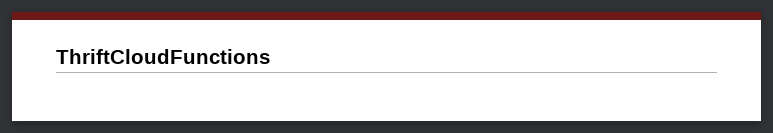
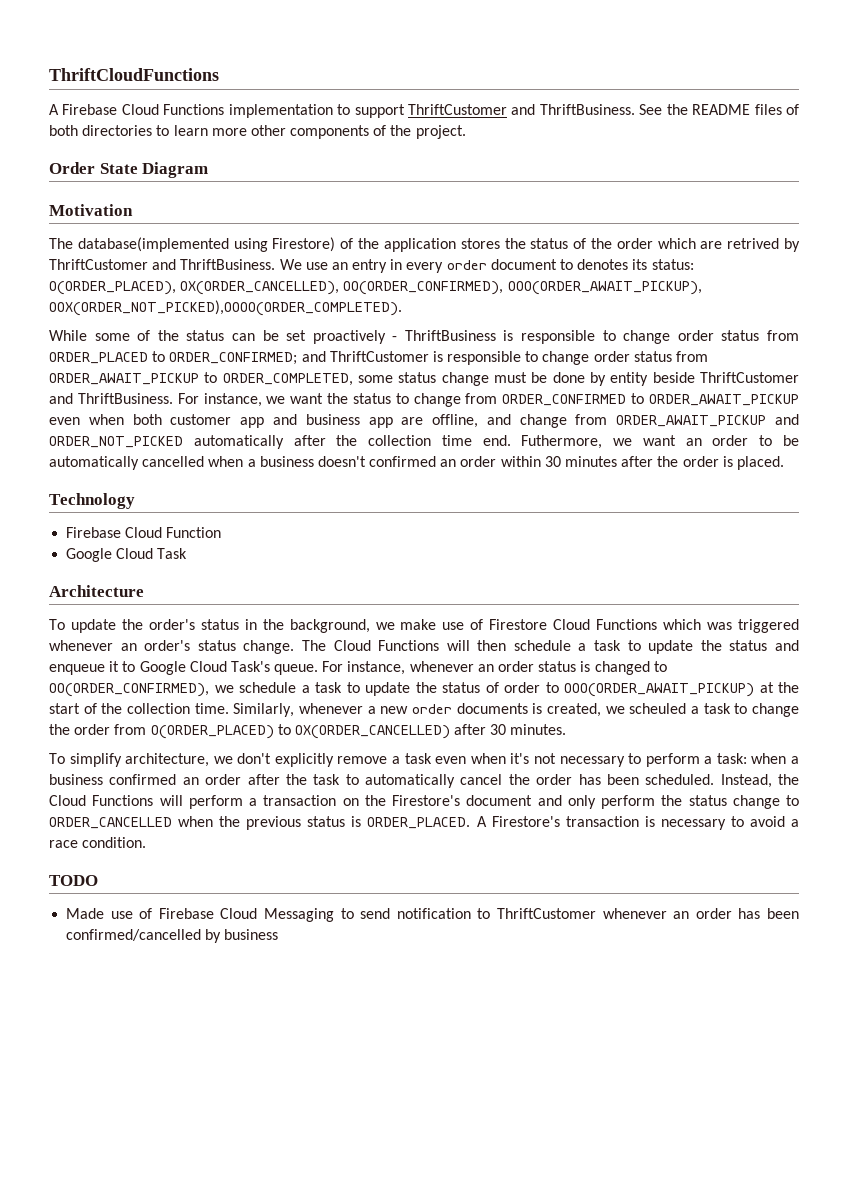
+ A Firebase Cloud Functions implementation to support ThriftCustomer and ThriftBusiness. See the README files of both directories to learn more other components of the project.
+ Order State Diagram
+ Motivation
+ The database(implemented using Firestore) of the application stores the status of the order which are retrived by ThriftCustomer and ThriftBusiness. We use an entry in every order document to denotes its status: O(ORDER_PLACED), OX(ORDER_CANCELLED), OO(ORDER_CONFIRMED), OOO(ORDER_AWAIT_PICKUP), OOX(ORDER_NOT_PICKED),OOOO(ORDER_COMPLETED).
+ While some of the status can be set proactively - ThriftBusiness is responsible to change order status from ORDER_PLACED to ORDER_CONFIRMED; and ThriftCustomer is responsible to change order status from ORDER_AWAIT_PICKUP to ORDER_COMPLETED, some status change must be done by entity beside ThriftCustomer and ThriftBusiness. For instance, we want the status to change from ORDER_CONFIRMED to ORDER_AWAIT_PICKUP even when both customer app and business app are offline, and change from ORDER_AWAIT_PICKUP and ORDER_NOT_PICKED automatically after the collection time end. Futhermore, we want an order to be automatically cancelled when a business doesn't confirmed an order within 30 minutes after the order is placed.
+ Technology
+ Firebase Cloud Function
+ Google Cloud Task
+ Architecture
+ To update the order's status in the background, we make use of Firestore Cloud Functions which was triggered whenever an order's status change. The Cloud Functions will then schedule a task to update the status and enqueue it to Google Cloud Task's queue. For instance, whenever an order status is changed to OO(ORDER_CONFIRMED), we schedule a task to update the status of order to OOO(ORDER_AWAIT_PICKUP) at the start of the collection time. Similarly, whenever a new order documents is created, we scheuled a task to change the order from O(ORDER_PLACED) to OX(ORDER_CANCELLED) after 30 minutes.
+ To simplify architecture, we don't explicitly remove a task even when it's not necessary to perform a task: when a business confirmed an order after the task to automatically cancel the order has been scheduled. Instead, the Cloud Functions will perform a transaction on the Firestore's document and only perform the status change to ORDER_CANCELLED when the previous status is ORDER_PLACED. A Firestore's transaction is necessary to avoid a race condition.
+ TODO
+ Made use of Firebase Cloud Messaging to send notification to ThriftCustomer whenever an order has been confirmed/cancelled by business

